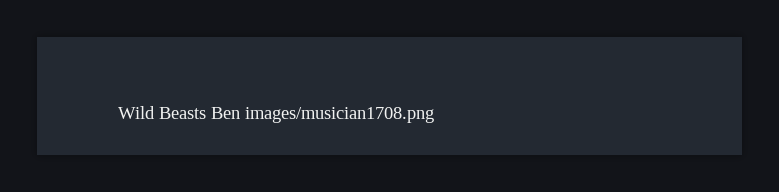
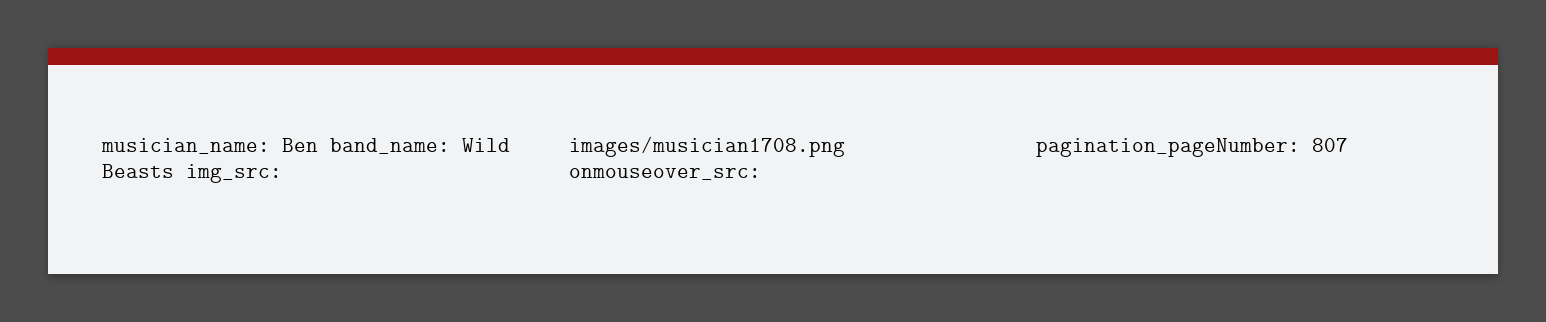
- Wild Beasts Ben images/musician1708.png
+ musician_name: Ben band_name: Wild Beasts img_src: images/musician1708.png onmouseover_src: pagination_pageNumber: 807

